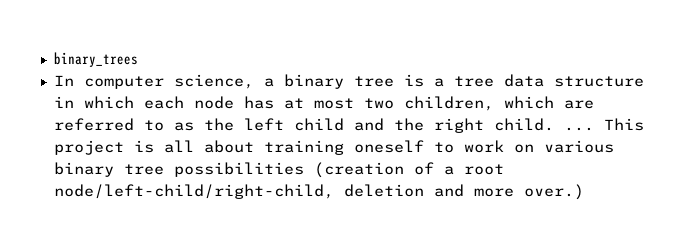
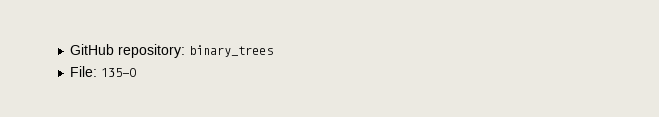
- binary_trees
+ GitHub repository: binary_trees
- In computer science, a binary tree is a tree data structure in which each node has at most two children, which are referred to as the left child and the right child. ... This project is all about training oneself to work on various binary tree possibilities (creation of a root node/left-child/right-child, deletion and more over.)
+ File: 135-O

